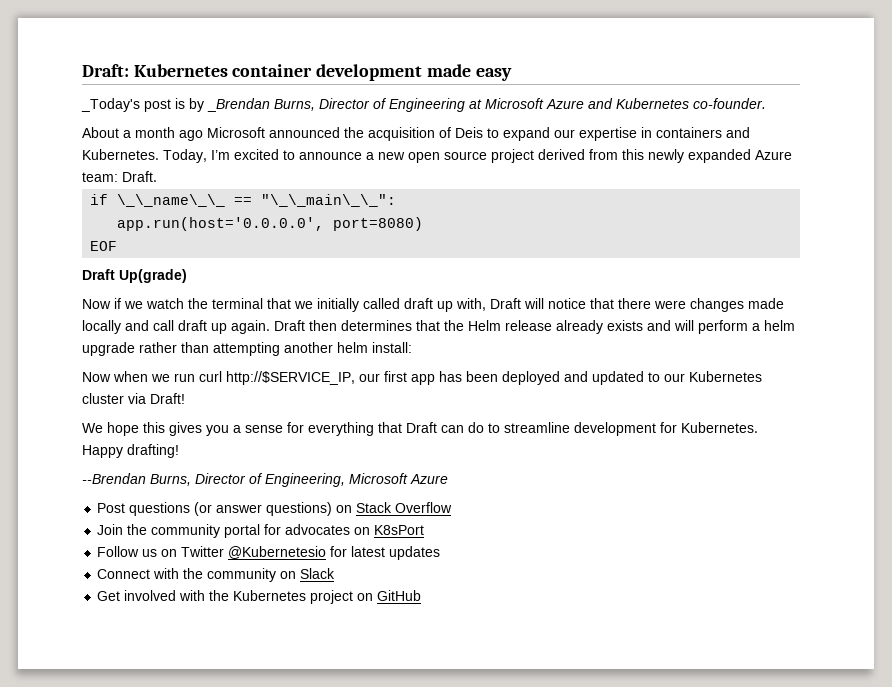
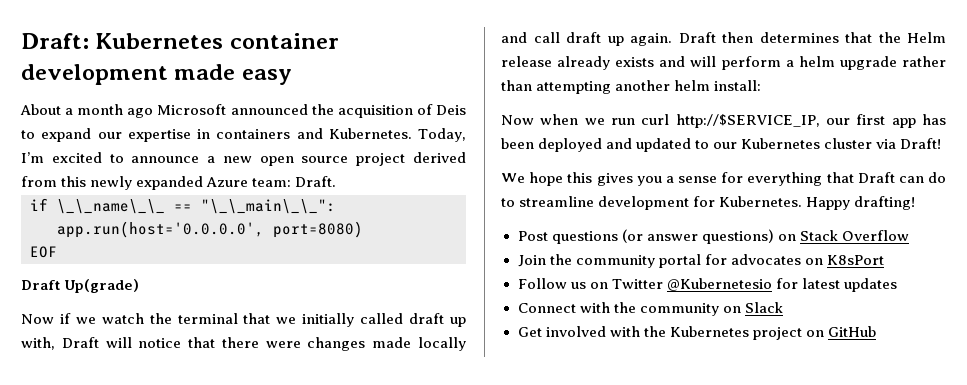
- _Today's post is by _Brendan Burns, Director of Engineering at Microsoft Azure and Kubernetes co-founder.
- --Brendan Burns, Director of Engineering, Microsoft Azure

